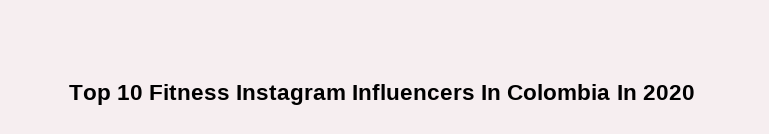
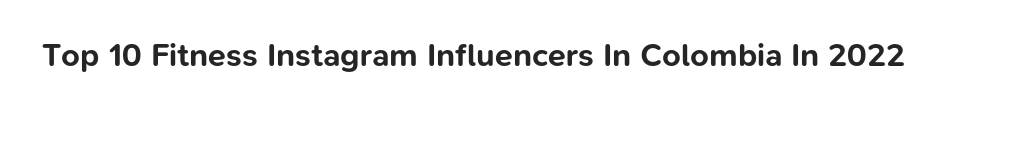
- Top 10 Fitness Instagram Influencers In Colombia In 2020
+ Top 10 Fitness Instagram Influencers In Colombia In 2022

